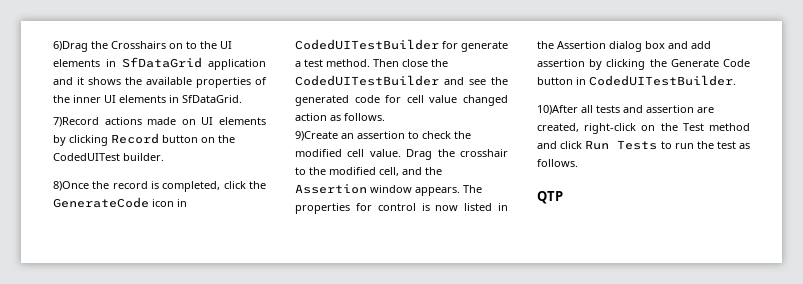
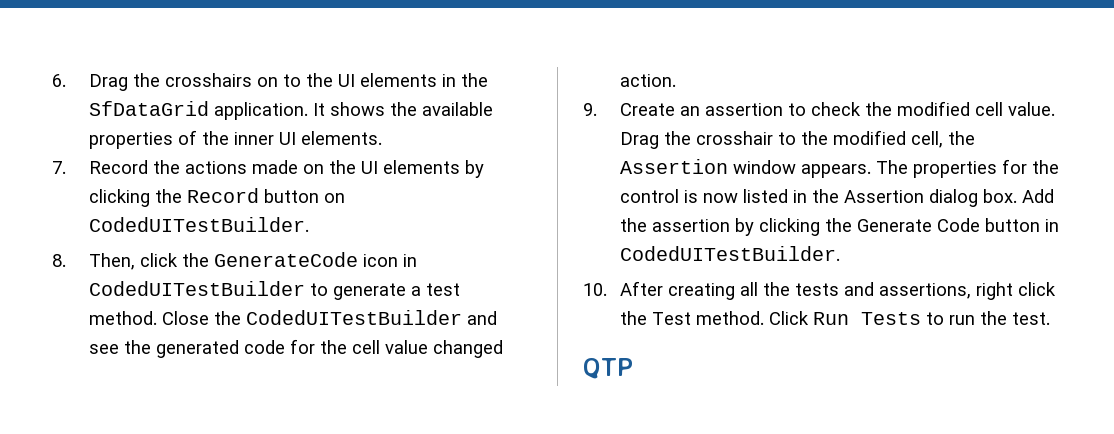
- 6)Drag the Crosshairs on to the UI elements in SfDataGrid application and it shows the available properties of the inner UI elements in SfDataGrid.
- 7)Record actions made on UI elements by clicking Record button on the CodedUITest builder.
- 8)Once the record is completed, click the GenerateCode icon in CodedUITestBuilder for generate a test method.
+ 6. Drag the crosshairs on to the UI elements in the SfDataGrid application. It shows the available properties of the inner UI elements.
+ 7. Record the actions made on the UI elements by clicking the Record button on CodedUITestBuilder.
+ 8. Then, click the GenerateCode icon in CodedUITestBuilder to generate a test method.
- Then close the CodedUITestBuilder and see the generated code for cell value changed action as follows.
- 9)Create an assertion to check the modified cell value.
+ Close the CodedUITestBuilder and see the generated code for the cell value changed action.
+ 9. Create an assertion to check the modified cell value.
- Drag the crosshair to the modified cell, and the Assertion window appears.
+ Drag the crosshair to the modified cell, the Assertion window appears.
- The properties for control is now listed in the Assertion dialog box and add assertion by clicking the Generate Code button in CodedUITestBuilder.
+ The properties for the control is now listed in the Assertion dialog box. Add the assertion by clicking the Generate Code button in CodedUITestBuilder.
- 10)After all tests and assertion are created, right-click on the Test method and click Run Tests to run the test as follows.
+ 10. After creating all the tests and assertions, right click the Test method. Click Run Tests to run the test.

